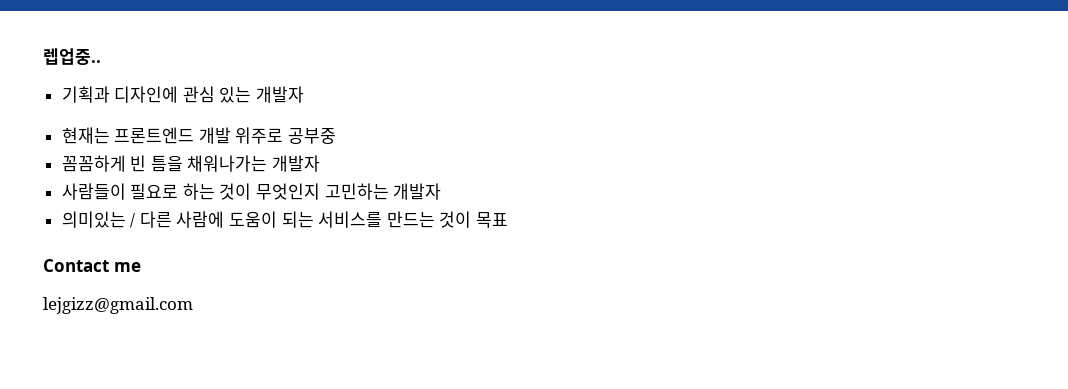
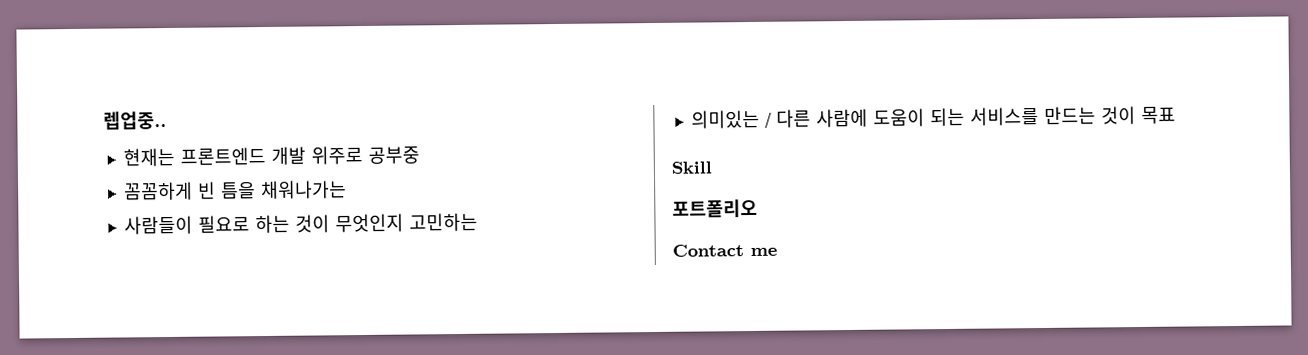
- 기획과 디자인에 관심 있는 개발자
- 꼼꼼하게 빈 틈을 채워나가는 개발자
+ 꼼꼼하게 빈 틈을 채워나가는
- 사람들이 필요로 하는 것이 무엇인지 고민하는 개발자
+ 사람들이 필요로 하는 것이 무엇인지 고민하는
+ Skill
+ 포트폴리오
- lejgizz@gmail.com

